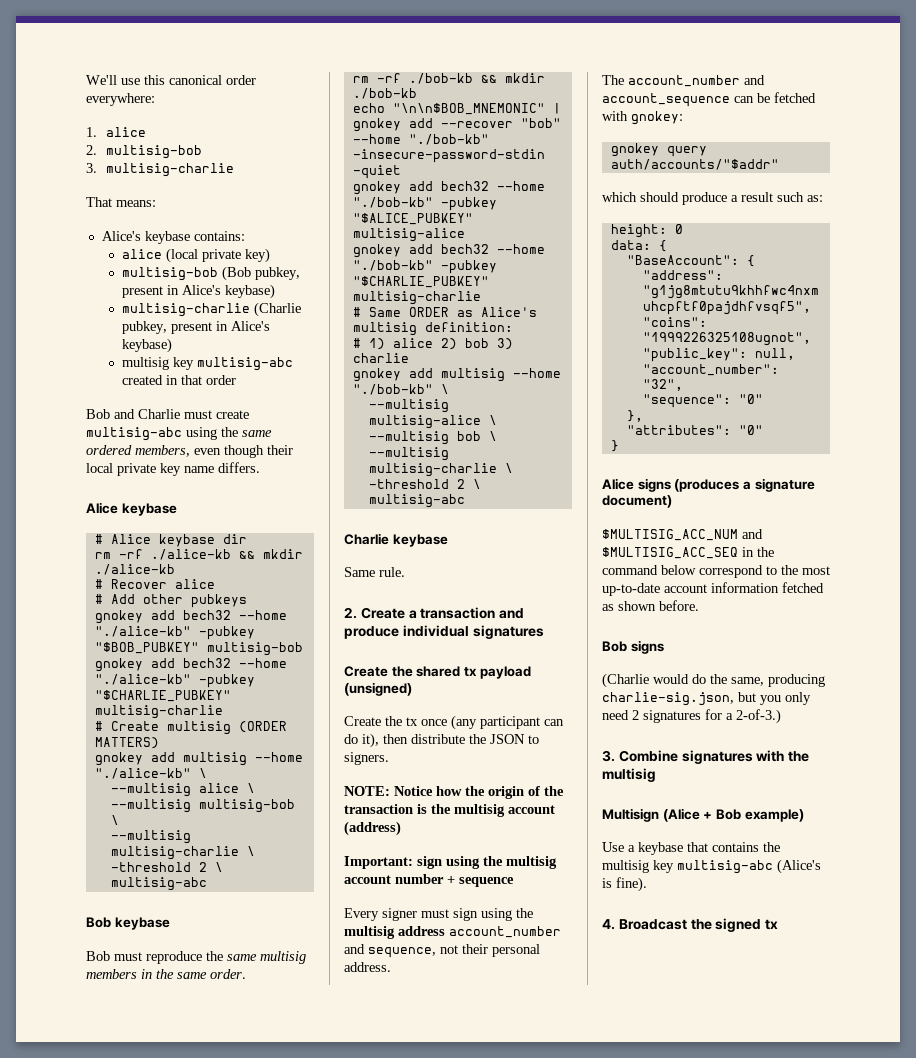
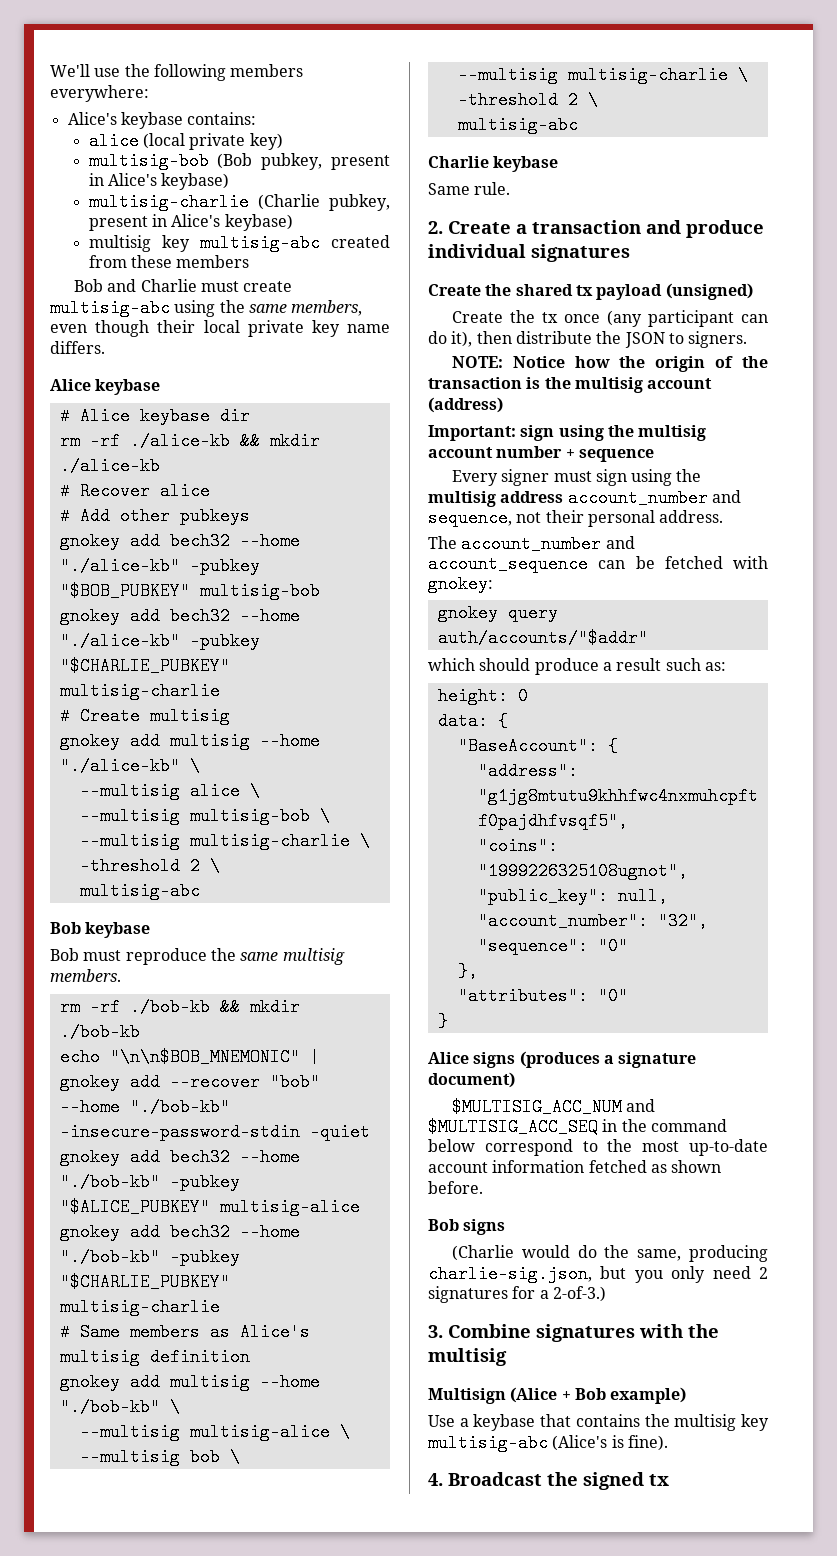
- We'll use this canonical order everywhere:
- 1. alice
- 2. multisig-bob
- 3. multisig-charlie
- That means:
+ We'll use the following members everywhere:
- multisig key multisig-abc created in that order
+ multisig key multisig-abc created from these members
- Bob and Charlie must create multisig-abc using the same ordered members, even though their local private key name differs.
+ Bob and Charlie must create multisig-abc using the same members, even though their local private key name differs.
- # Create multisig (ORDER MATTERS)
+ # Create multisig
- Bob must reproduce the same multisig members in the same order.
+ Bob must reproduce the same multisig members.
- # Same ORDER as Alice's multisig definition:
- # 1) alice 2) bob 3) charlie
+ # Same members as Alice's multisig definition

